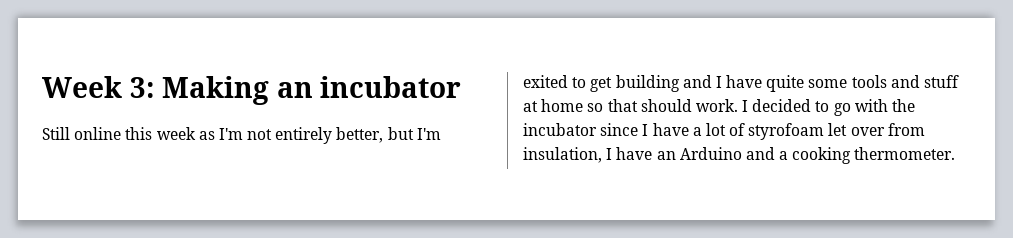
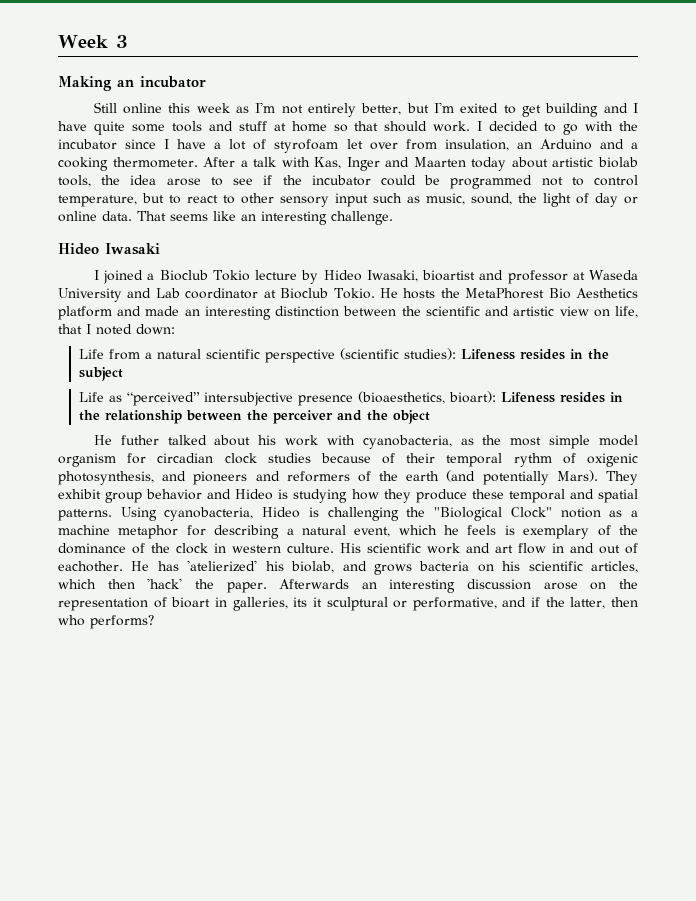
- Week 3: Making an incubator
+ Week 3
+ Making an incubator
- I decided to go with the incubator since I have a lot of styrofoam let over from insulation, I have an Arduino and a cooking thermometer.
+ I decided to go with the incubator since I have a lot of styrofoam let over from insulation, an Arduino and a cooking thermometer.
+ After a talk with Kas, Inger and Maarten today about artistic biolab tools, the idea arose to see if the incubator could be programmed not to control temperature, but to react to other sensory input such as music, sound, the light of day or online data. That seems like an interesting challenge.
+ Hideo Iwasaki
+ I joined a Bioclub Tokio lecture by Hideo Iwasaki, bioartist and professor at Waseda University and Lab coordinator at Bioclub Tokio. He hosts the MetaPhorest Bio Aesthetics platform and made an interesting distinction between the scientific and artistic view on life, that I noted down:
+ Life from a natural scientific perspective (scientific studies): Lifeness resides in the subject
+ Life as “perceived” intersubjective presence (bioaesthetics, bioart): Lifeness resides in the relationship between the perceiver and the object
+ He futher talked about his work with cyanobacteria, as the most simple model organism for circadian clock studies because of their temporal rythm of oxigenic photosynthesis, and pioneers and reformers of the earth (and potentially Mars). They exhibit group behavior and Hideo is studying how they produce these temporal and spatial patterns. Using cyanobacteria, Hideo is challenging the "Biological Clock" notion as a machine metaphor for describing a natural event, which he feels is exemplary of the dominance of the clock in western culture. His scientific work and art flow in and out of eachother. He has 'atelierized' his biolab, and grows bacteria on his scientific articles, which then 'hack' the paper. Afterwards an interesting discussion arose on the representation of bioart in galleries, its it sculptural or performative, and if the latter, then who performs?

